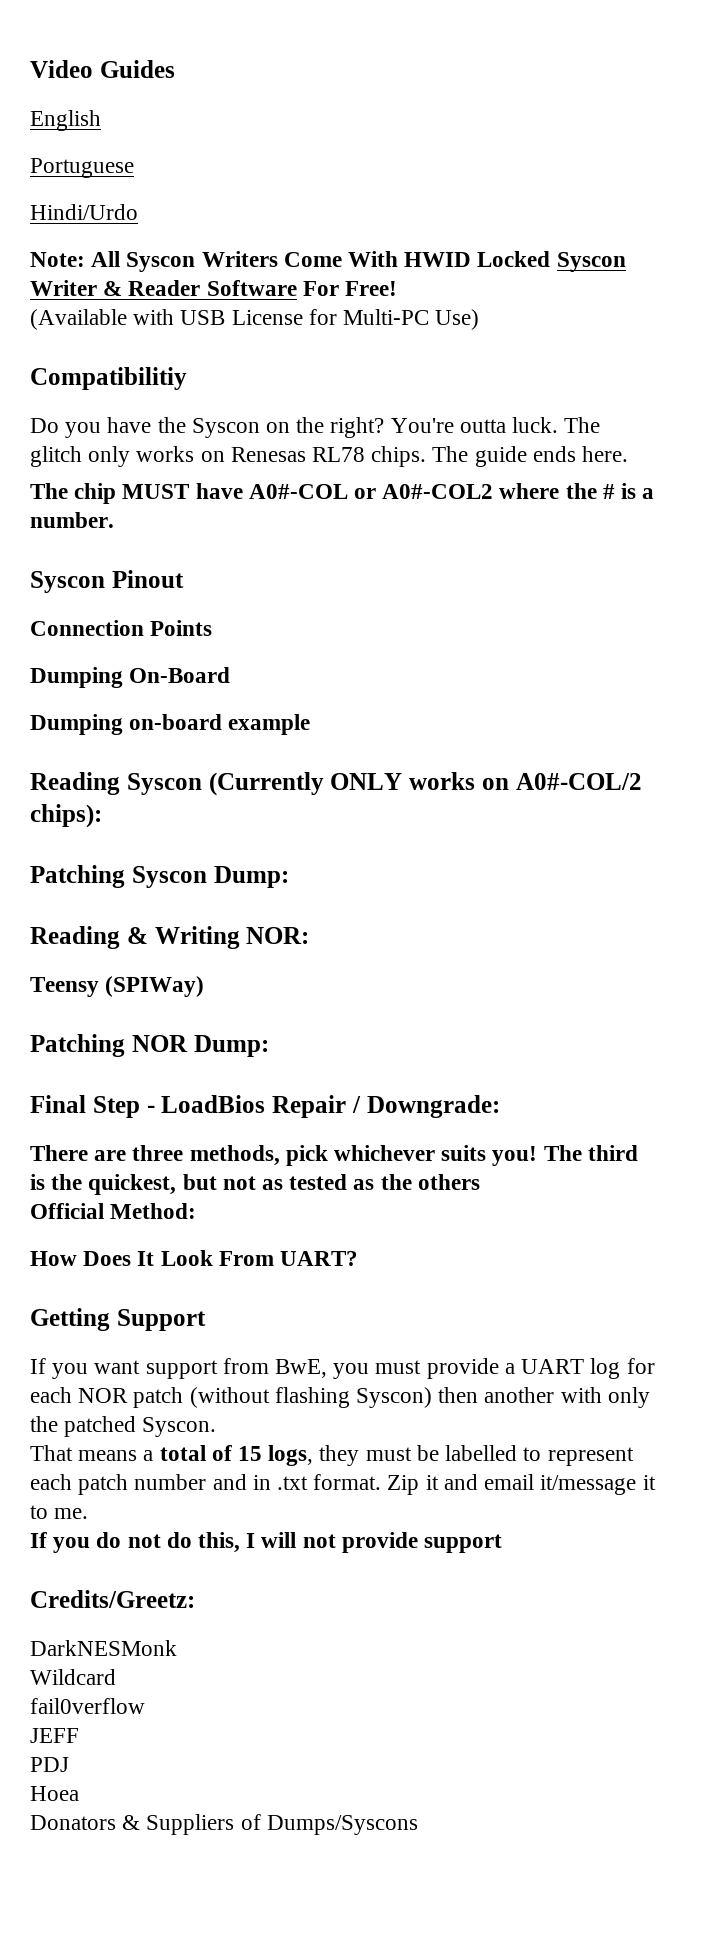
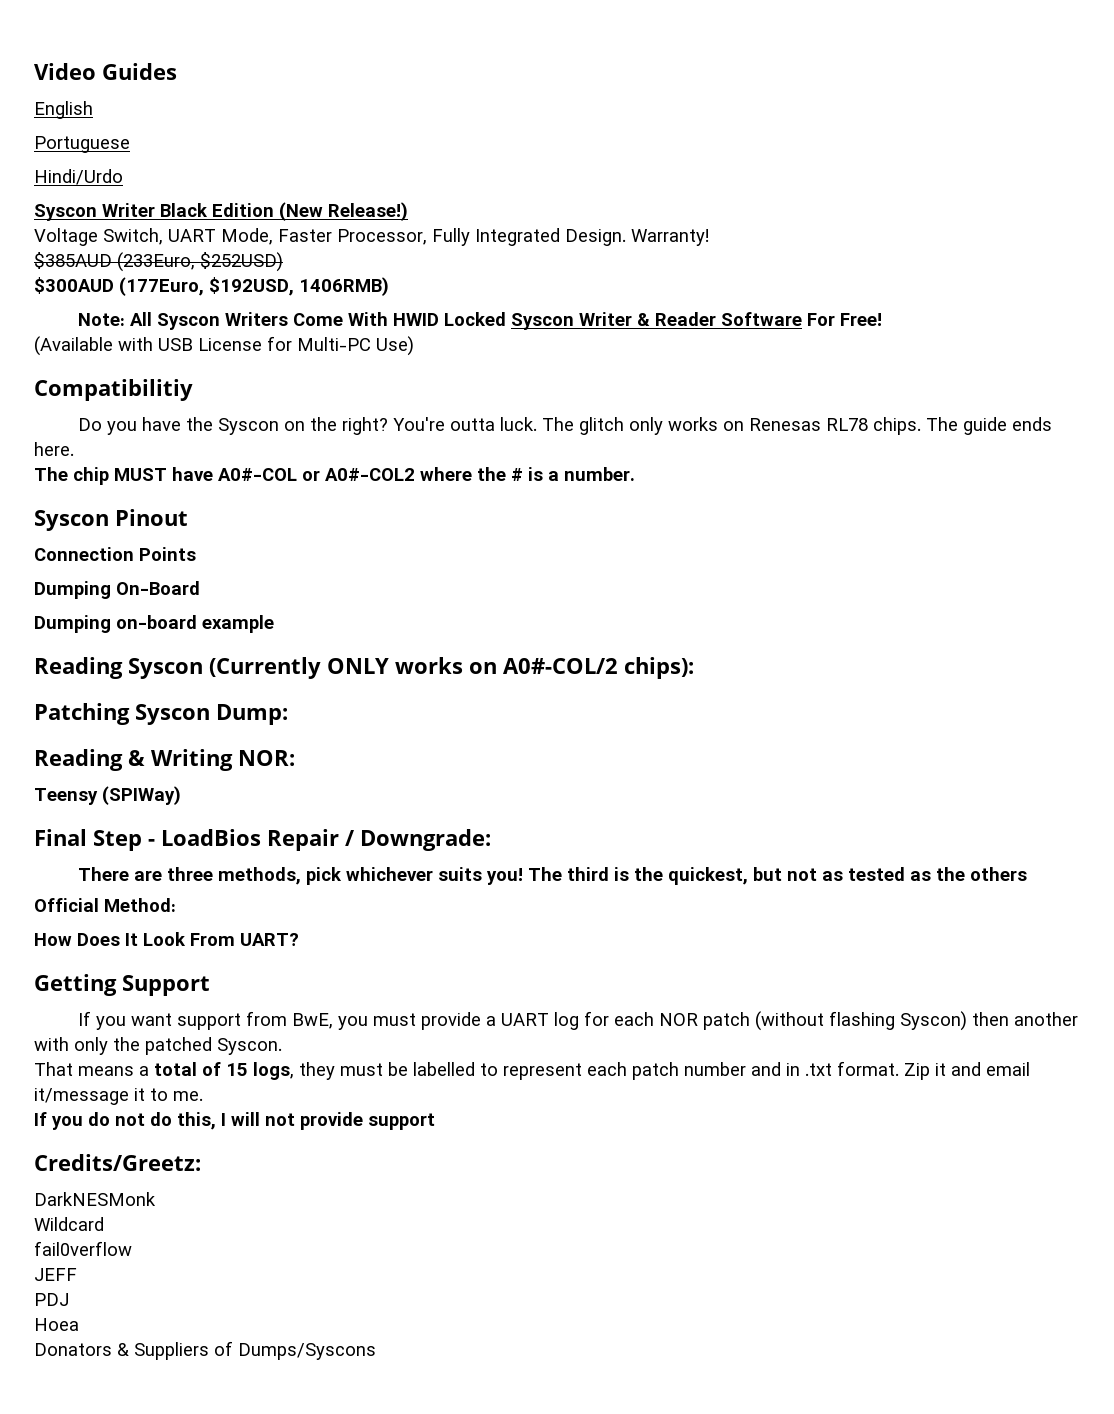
+ Syscon Writer Black Edition (New Release!)
+ Voltage Switch, UART Mode, Faster Processor, Fully Integrated Design. Warranty!
+ $385AUD (233Euro, $252USD)
+ $300AUD (177Euro, $192USD, 1406RMB)
- Patching NOR Dump:

